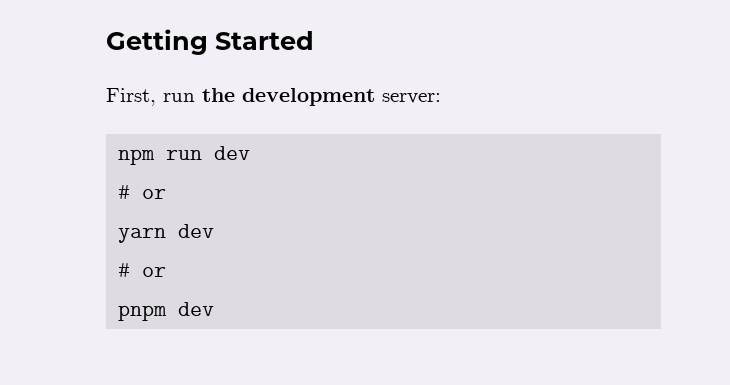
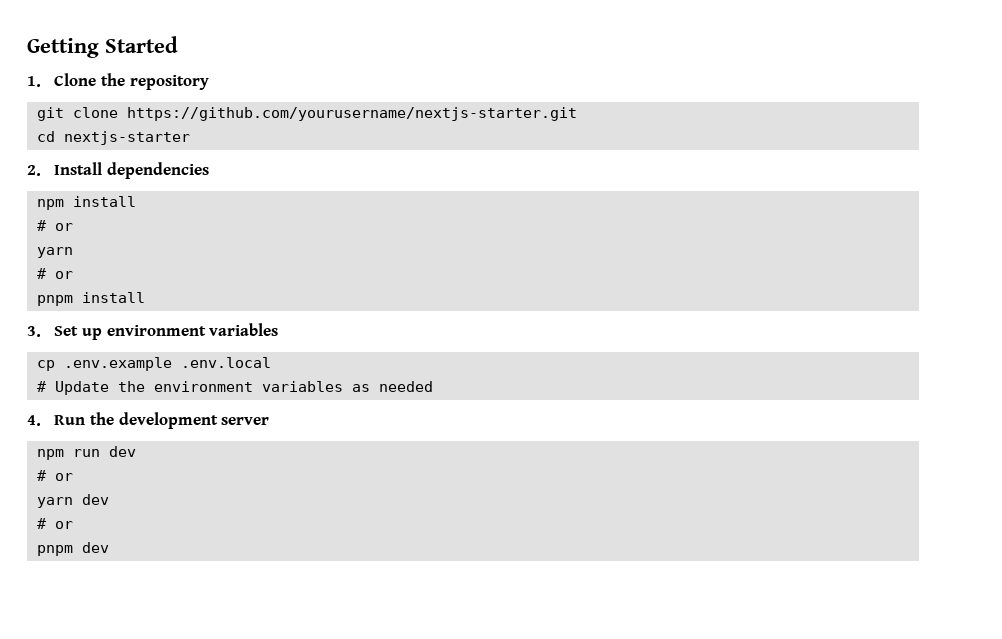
- First, run the development server:
+ 1. Clone the repository
+ git clone https://github.com/yourusername/nextjs-starter.git
+ cd nextjs-starter
+ 2. Install dependencies
+ npm install
+ # or
+ yarn
+ # or
+ pnpm install
+ 3. Set up environment variables
+ cp .env.example .env.local
+ # Update the environment variables as needed
+ 4. Run the development server

